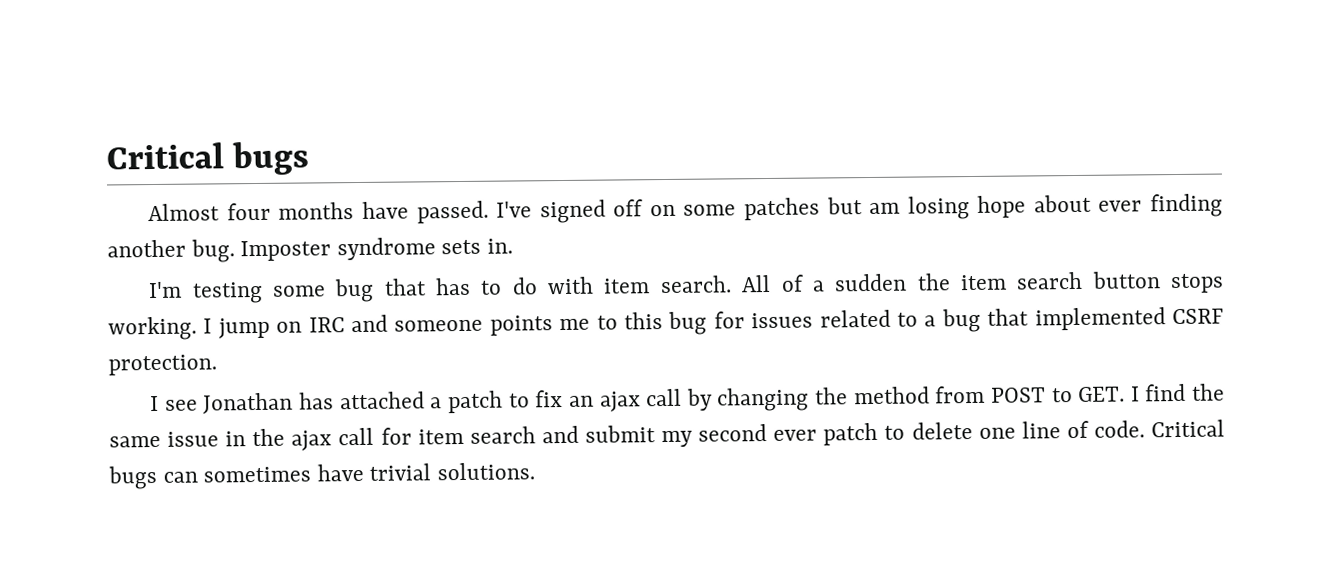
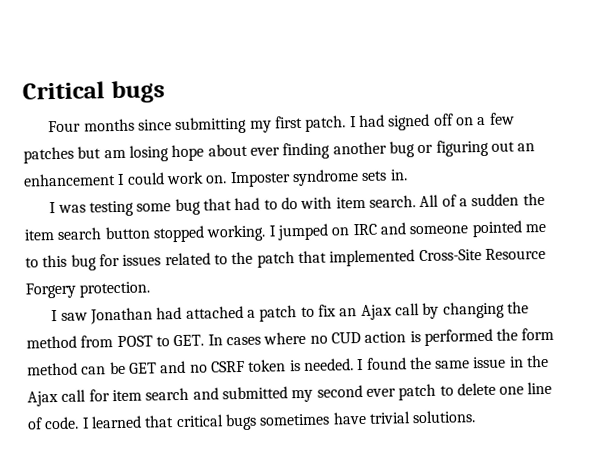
- Almost four months have passed. I've signed off on some patches but am losing hope about ever finding another bug.
+ Four months since submitting my first patch. I had signed off on a few patches but am losing hope about ever finding another bug or figuring out an enhancement I could work on.
- I'm testing some bug that has to do with item search.
+ I was testing some bug that had to do with item search.
- All of a sudden the item search button stops working.
+ All of a sudden the item search button stopped working.
- I jump on IRC and someone points me to this bug for issues related to a bug that implemented CSRF protection.
+ I jumped on IRC and someone pointed me to this bug for issues related to the patch that implemented Cross-Site Resource Forgery protection.
- I see Jonathan has attached a patch to fix an ajax call by changing the method from POST to GET. I find the same issue in the ajax call for item search and submit my second ever patch to delete one line of code.
+ I saw Jonathan had attached a patch to fix an Ajax call by changing the method from POST to GET. In cases where no CUD action is performed the form method can be GET and no CSRF token is needed. I found the same issue in the Ajax call for item search and submitted my second ever patch to delete one line of code.
- Critical bugs can sometimes have trivial solutions.
+ I learned that critical bugs sometimes have trivial solutions.

